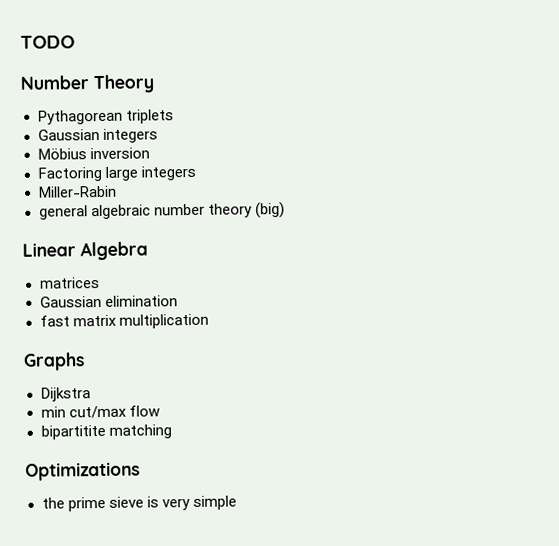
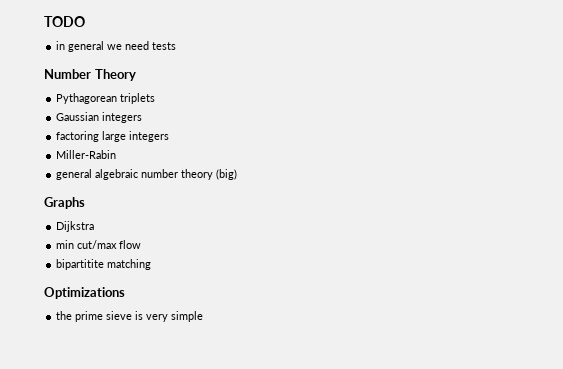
+ in general we need tests
- Möbius inversion
- Factoring large integers
+ factoring large integers
- Linear Algebra
- matrices
- Gaussian elimination
- fast matrix multiplication

